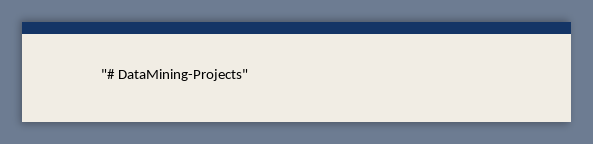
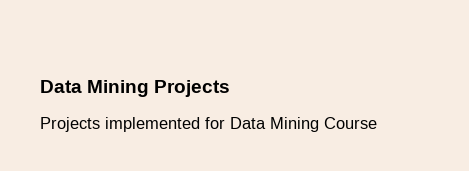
- "# DataMining-Projects"
+ Data Mining Projects
+ Projects implemented for Data Mining Course

